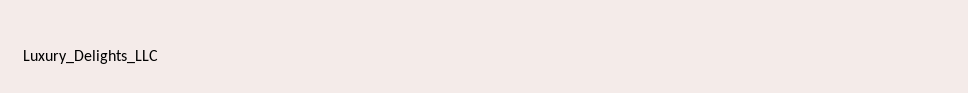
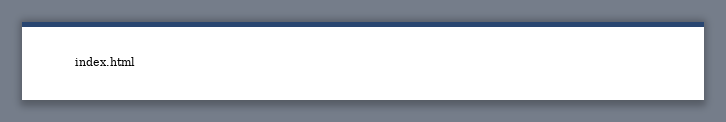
- Luxury_Delights_LLC
+ index.html

